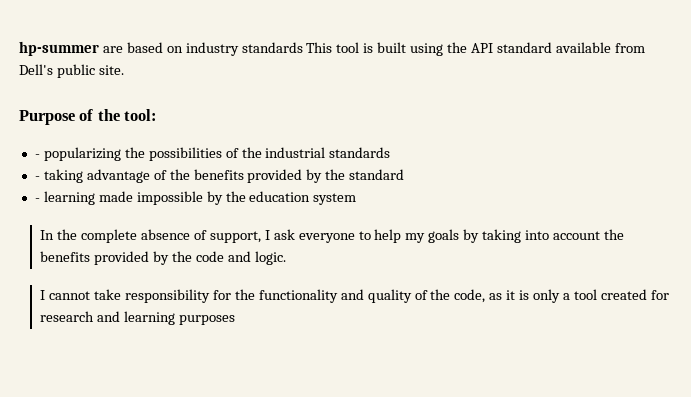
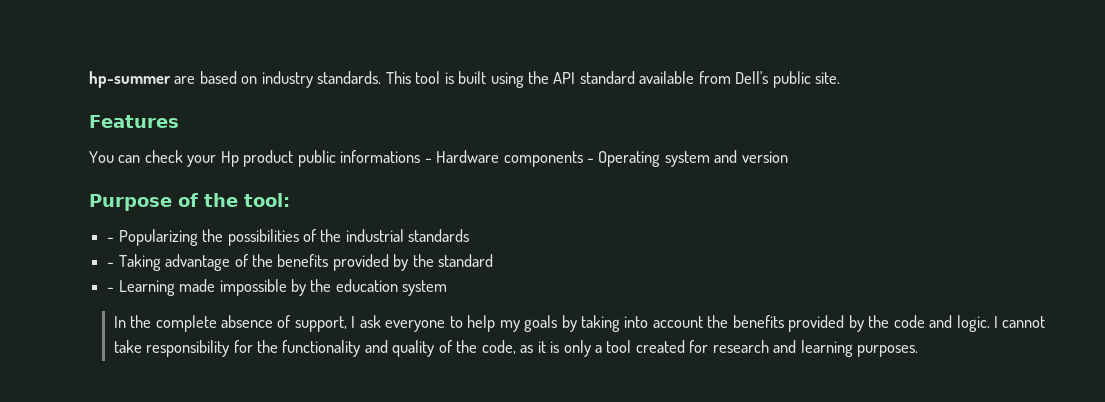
- hp-summer are based on industry standards This tool is built using the API standard available from Dell's public site.
+ hp-summer are based on industry standards. This tool is built using the API standard available from Dell's public site.
+ Features
+ You can check your Hp product public informations - Hardware components - Operating system and version
- - popularizing the possibilities of the industrial standards
+ - Popularizing the possibilities of the industrial standards
- - taking advantage of the benefits provided by the standard
+ - Taking advantage of the benefits provided by the standard
- - learning made impossible by the education system
+ - Learning made impossible by the education system
- In the complete absence of support, I ask everyone to help my goals by taking into account the benefits provided by the code and logic.
- I cannot take responsibility for the functionality and quality of the code, as it is only a tool created for research and learning purposes
+ In the complete absence of support, I ask everyone to help my goals by taking into account the benefits provided by the code and logic. I cannot take responsibility for the functionality and quality of the code, as it is only a tool created for research and learning purposes.

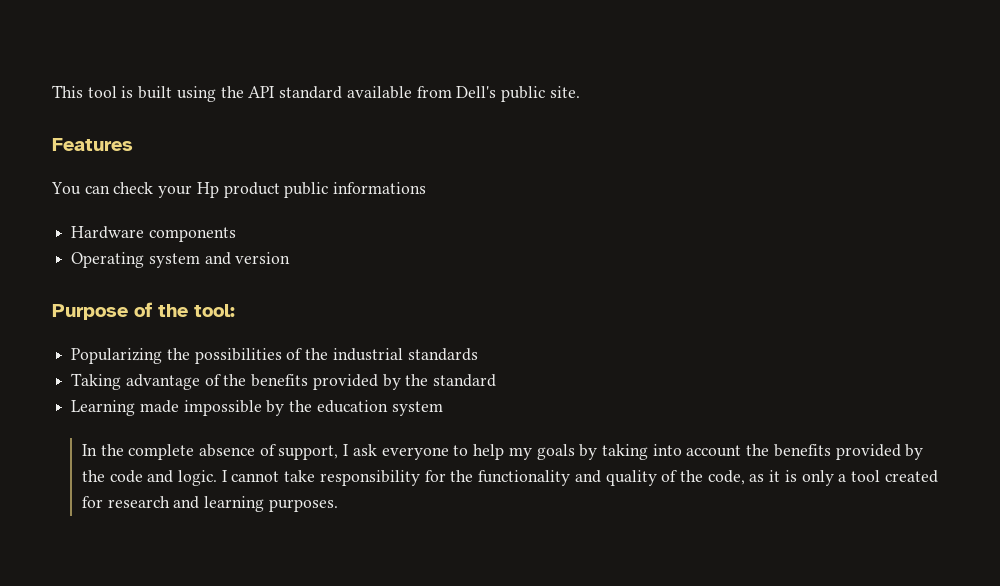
- hp-summer are based on industry standards.
- You can check your Hp product public informations - Hardware components - Operating system and version
+ You can check your Hp product public informations
+ Hardware components
+ Operating system and version
- - Popularizing the possibilities of the industrial standards
+ Popularizing the possibilities of the industrial standards
- - Taking advantage of the benefits provided by the standard
+ Taking advantage of the benefits provided by the standard
- - Learning made impossible by the education system
+ Learning made impossible by the education system

